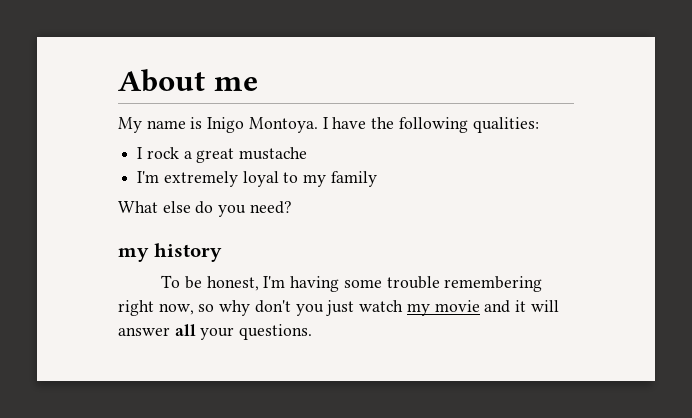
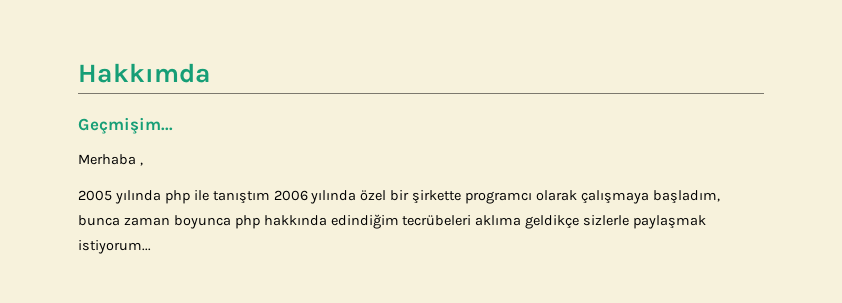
- About me
- My name is Inigo Montoya. I have the following qualities:
- I rock a great mustache
- I'm extremely loyal to my family
- What else do you need?
- my history
- To be honest, I'm having some trouble remembering right now, so why don't you just watch my movie and it will answer all your questions.
+ Hakkımda
+ Geçmişim...
+ Merhaba ,
+ 2005 yılında php ile tanıştım 2006 yılında özel bir şirkette programcı olarak çalışmaya başladım, bunca zaman boyunca php hakkında edindiğim tecrübeleri aklıma geldikçe sizlerle paylaşmak istiyorum...

